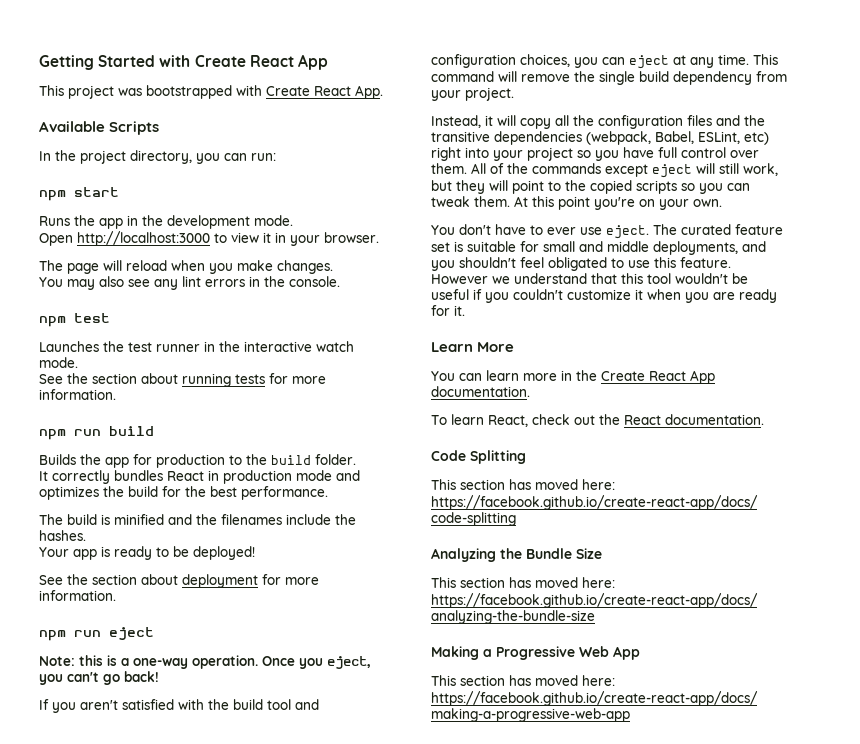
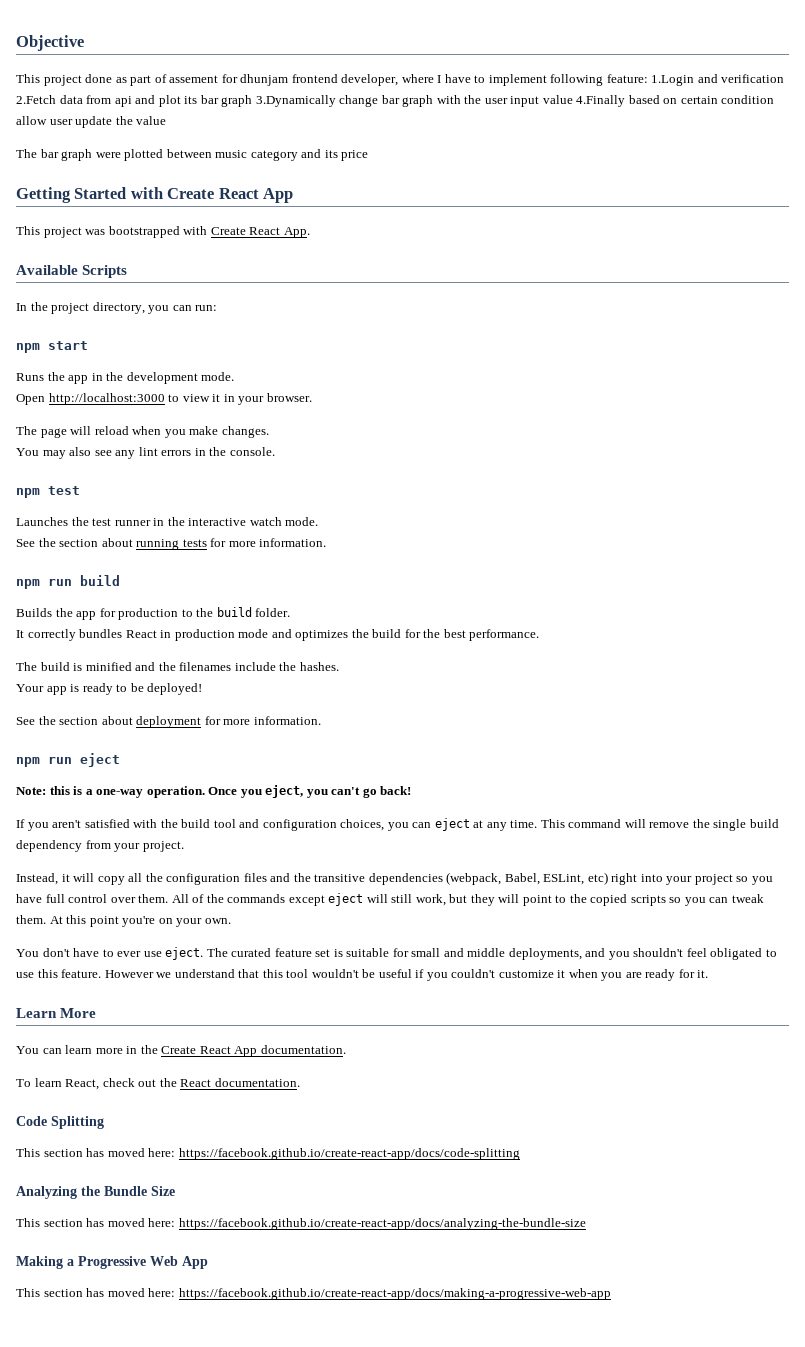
+ Objective
+ This project done as part of assement for dhunjam frontend developer, where I have to implement following feature: 1.Login and verification 2.Fetch data from api and plot its bar graph 3.Dynamically change bar graph with the user input value 4.Finally based on certain condition allow user update the value
+ The bar graph were plotted between music category and its price

